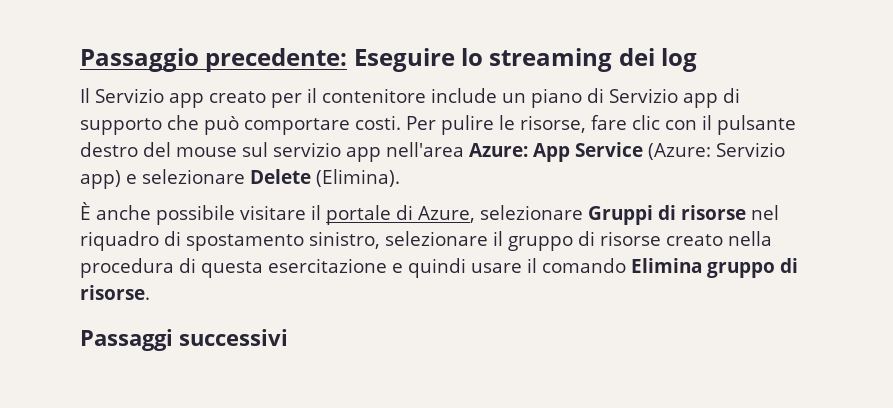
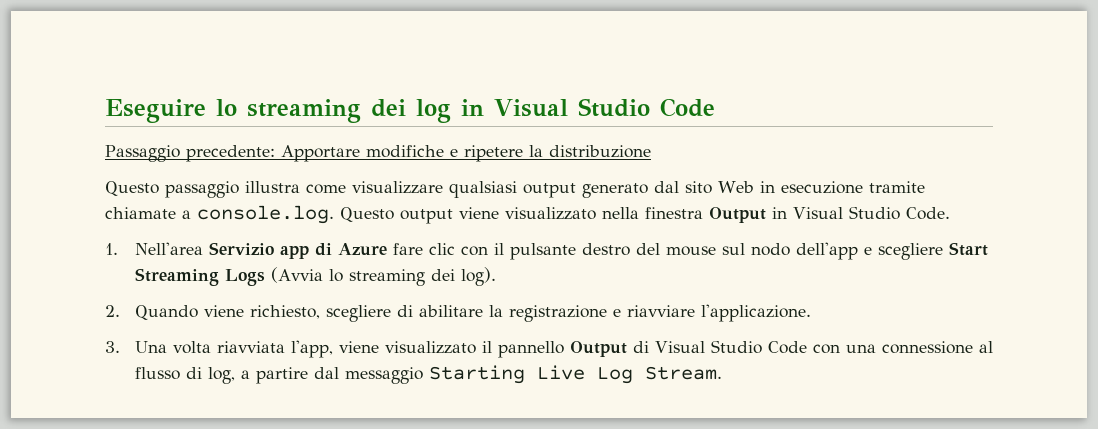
- Passaggio precedente: Eseguire lo streaming dei log
- Il Servizio app creato per il contenitore include un piano di Servizio app di supporto che può comportare costi. Per pulire le risorse, fare clic con il pulsante destro del mouse sul servizio app nell'area Azure: App Service (Azure: Servizio app) e selezionare Delete (Elimina).
- È anche possibile visitare il portale di Azure, selezionare Gruppi di risorse nel riquadro di spostamento sinistro, selezionare il gruppo di risorse creato nella procedura di questa esercitazione e quindi usare il comando Elimina gruppo di risorse.
- Passaggi successivi
+ Eseguire lo streaming dei log in Visual Studio Code
+ Passaggio precedente: Apportare modifiche e ripetere la distribuzione
+ Questo passaggio illustra come visualizzare qualsiasi output generato dal sito Web in esecuzione tramite chiamate a console.log. Questo output viene visualizzato nella finestra Output in Visual Studio Code.
+ 1. Nell'area Servizio app di Azure fare clic con il pulsante destro del mouse sul nodo dell'app e scegliere Start Streaming Logs (Avvia lo streaming dei log).
+ 2. Quando viene richiesto, scegliere di abilitare la registrazione e riavviare l'applicazione.
+ 3. Una volta riavviata l'app, viene visualizzato il pannello Output di Visual Studio Code con una connessione al flusso di log, a partire dal messaggio Starting Live Log Stream.

